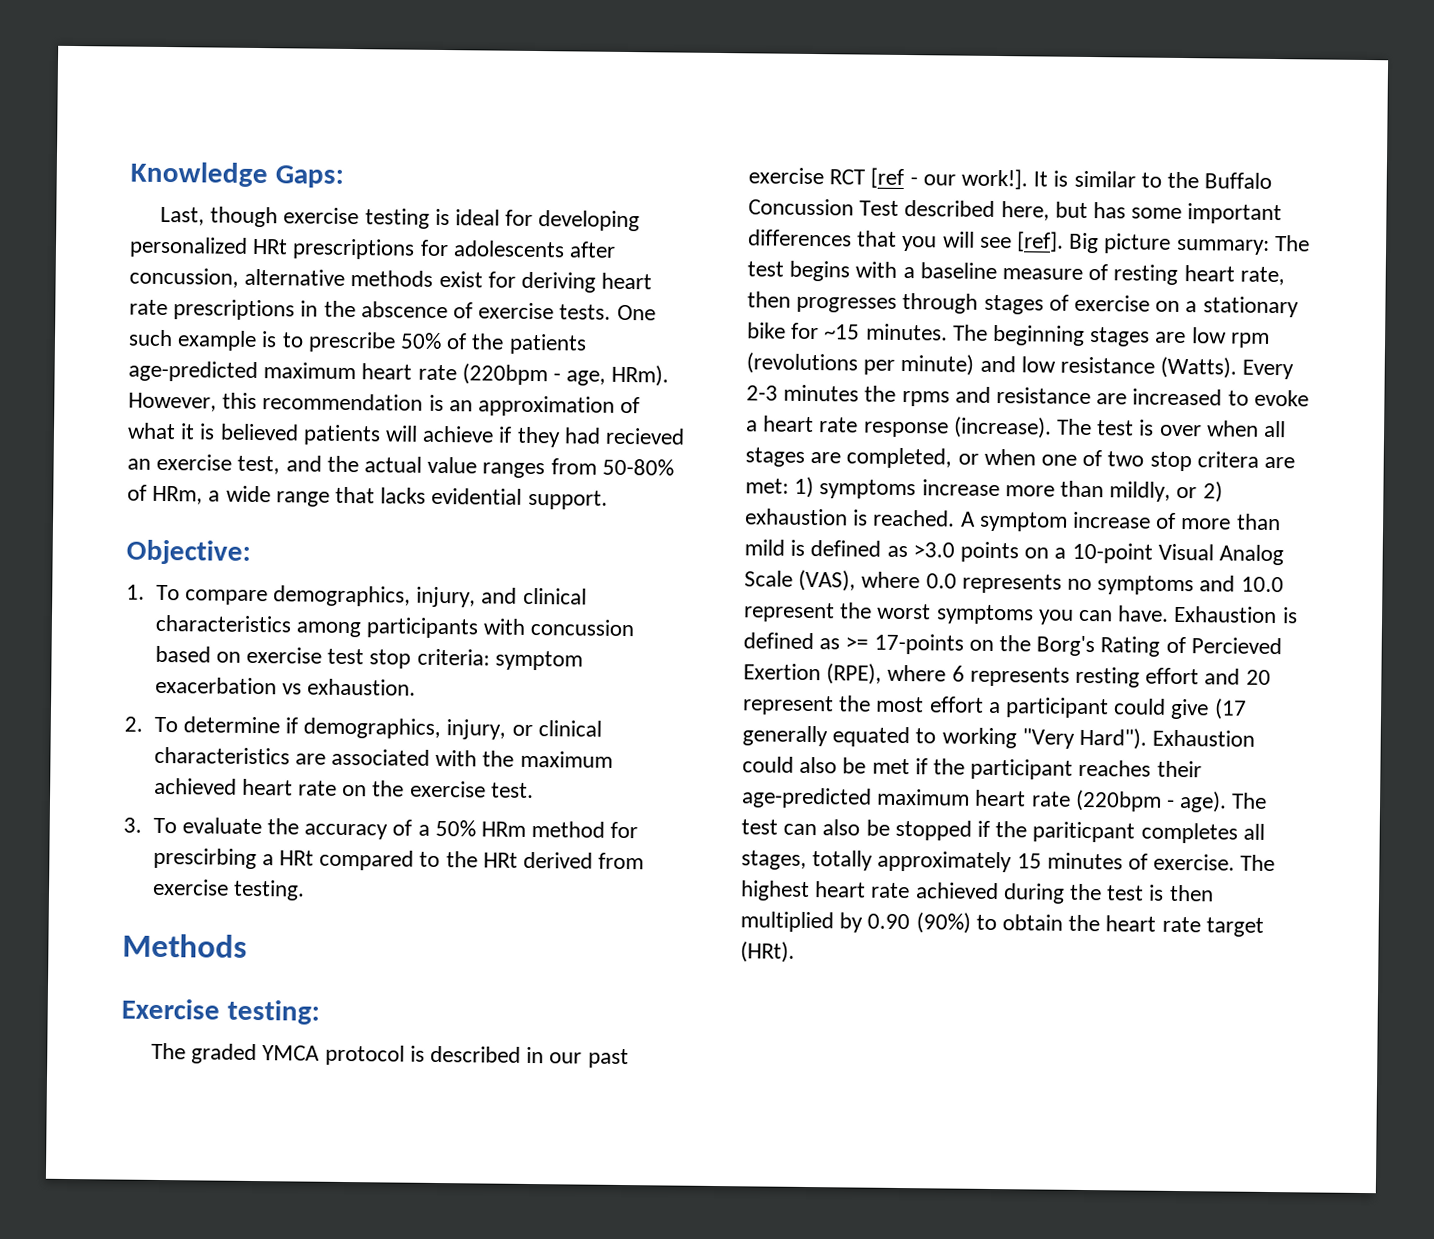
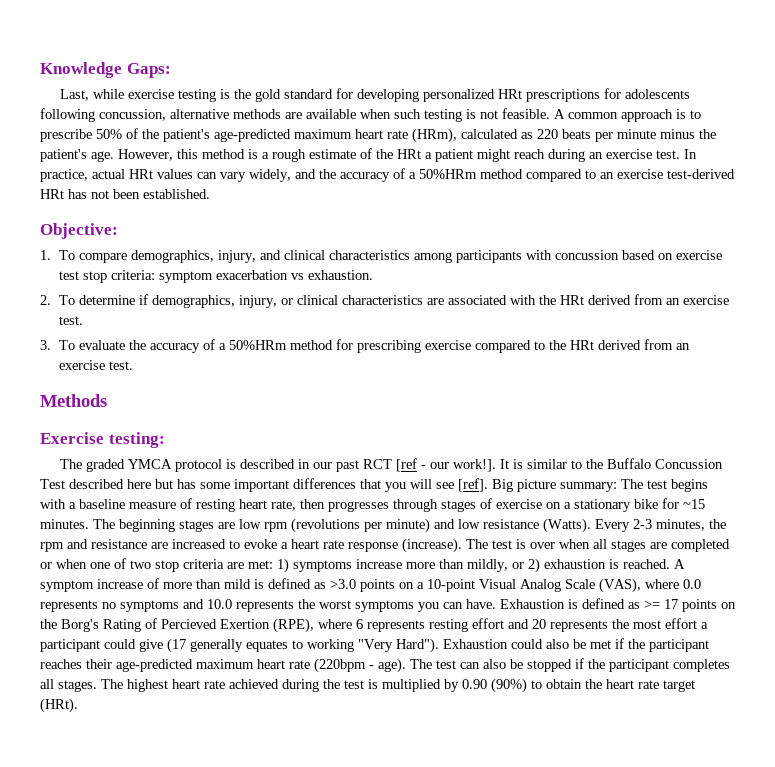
- Last, though exercise testing is ideal for developing personalized HRt prescriptions for adolescents after concussion, alternative methods exist for deriving heart rate prescriptions in the abscence of exercise tests. One such example is to prescribe 50% of the patients age-predicted maximum heart rate (220bpm - age, HRm). However, this recommendation is an approximation of what it is believed patients will achieve if they had recieved an exercise test, and the actual value ranges from 50-80% of HRm, a wide range that lacks evidential support.
+ Last, while exercise testing is the gold standard for developing personalized HRt prescriptions for adolescents following concussion, alternative methods are available when such testing is not feasible. A common approach is to prescribe 50% of the patient's age-predicted maximum heart rate (HRm), calculated as 220 beats per minute minus the patient's age. However, this method is a rough estimate of the HRt a patient might reach during an exercise test. In practice, actual HRt values can vary widely, and the accuracy of a 50%HRm method compared to an exercise test-derived HRt has not been established.
- 2. To determine if demographics, injury, or clinical characteristics are associated with the maximum achieved heart rate on the exercise test.
+ 2. To determine if demographics, injury, or clinical characteristics are associated with the HRt derived from an exercise test.
- 3. To evaluate the accuracy of a 50% HRm method for prescirbing a HRt compared to the HRt derived from exercise testing.
+ 3. To evaluate the accuracy of a 50%HRm method for prescribing exercise compared to the HRt derived from an exercise test.
- The graded YMCA protocol is described in our past exercise RCT [ref - our work!].
+ The graded YMCA protocol is described in our past RCT [ref - our work!].
- It is similar to the Buffalo Concussion Test described here, but has some important differences that you will see [ref].
+ It is similar to the Buffalo Concussion Test described here but has some important differences that you will see [ref].
- Every 2-3 minutes the rpms and resistance are increased to evoke a heart rate response (increase).
+ Every 2-3 minutes, the rpm and resistance are increased to evoke a heart rate response (increase).
- The test is over when all stages are completed, or when one of two stop critera are met: 1) symptoms increase more than mildly, or 2) exhaustion is reached.
+ The test is over when all stages are completed or when one of two stop criteria are met: 1) symptoms increase more than mildly, or 2) exhaustion is reached.
- A symptom increase of more than mild is defined as >3.0 points on a 10-point Visual Analog Scale (VAS), where 0.0 represents no symptoms and 10.0 represent the worst symptoms you can have.
+ A symptom increase of more than mild is defined as >3.0 points on a 10-point Visual Analog Scale (VAS), where 0.0 represents no symptoms and 10.0 represents the worst symptoms you can have.
- Exhaustion is defined as >= 17-points on the Borg's Rating of Percieved Exertion (RPE), where 6 represents resting effort and 20 represent the most effort a participant could give (17 generally equated to working "Very Hard").
+ Exhaustion is defined as >= 17 points on the Borg's Rating of Percieved Exertion (RPE), where 6 represents resting effort and 20 represents the most effort a participant could give (17 generally equates to working "Very Hard").
- The test can also be stopped if the pariticpant completes all stages, totally approximately 15 minutes of exercise.
+ The test can also be stopped if the participant completes all stages.
- The highest heart rate achieved during the test is then multiplied by 0.90 (90%) to obtain the heart rate target (HRt).
+ The highest heart rate achieved during the test is multiplied by 0.90 (90%) to obtain the heart rate target (HRt).

